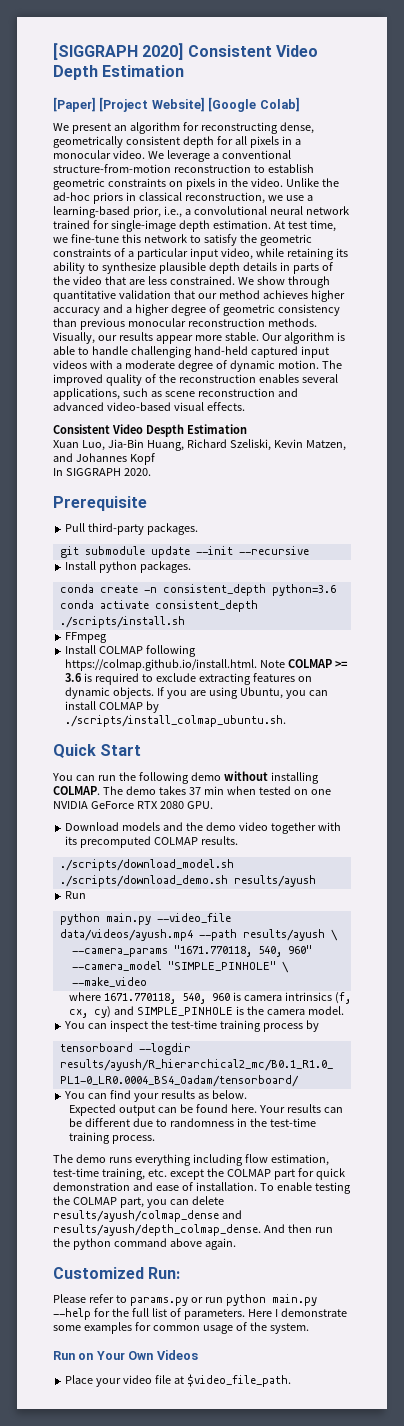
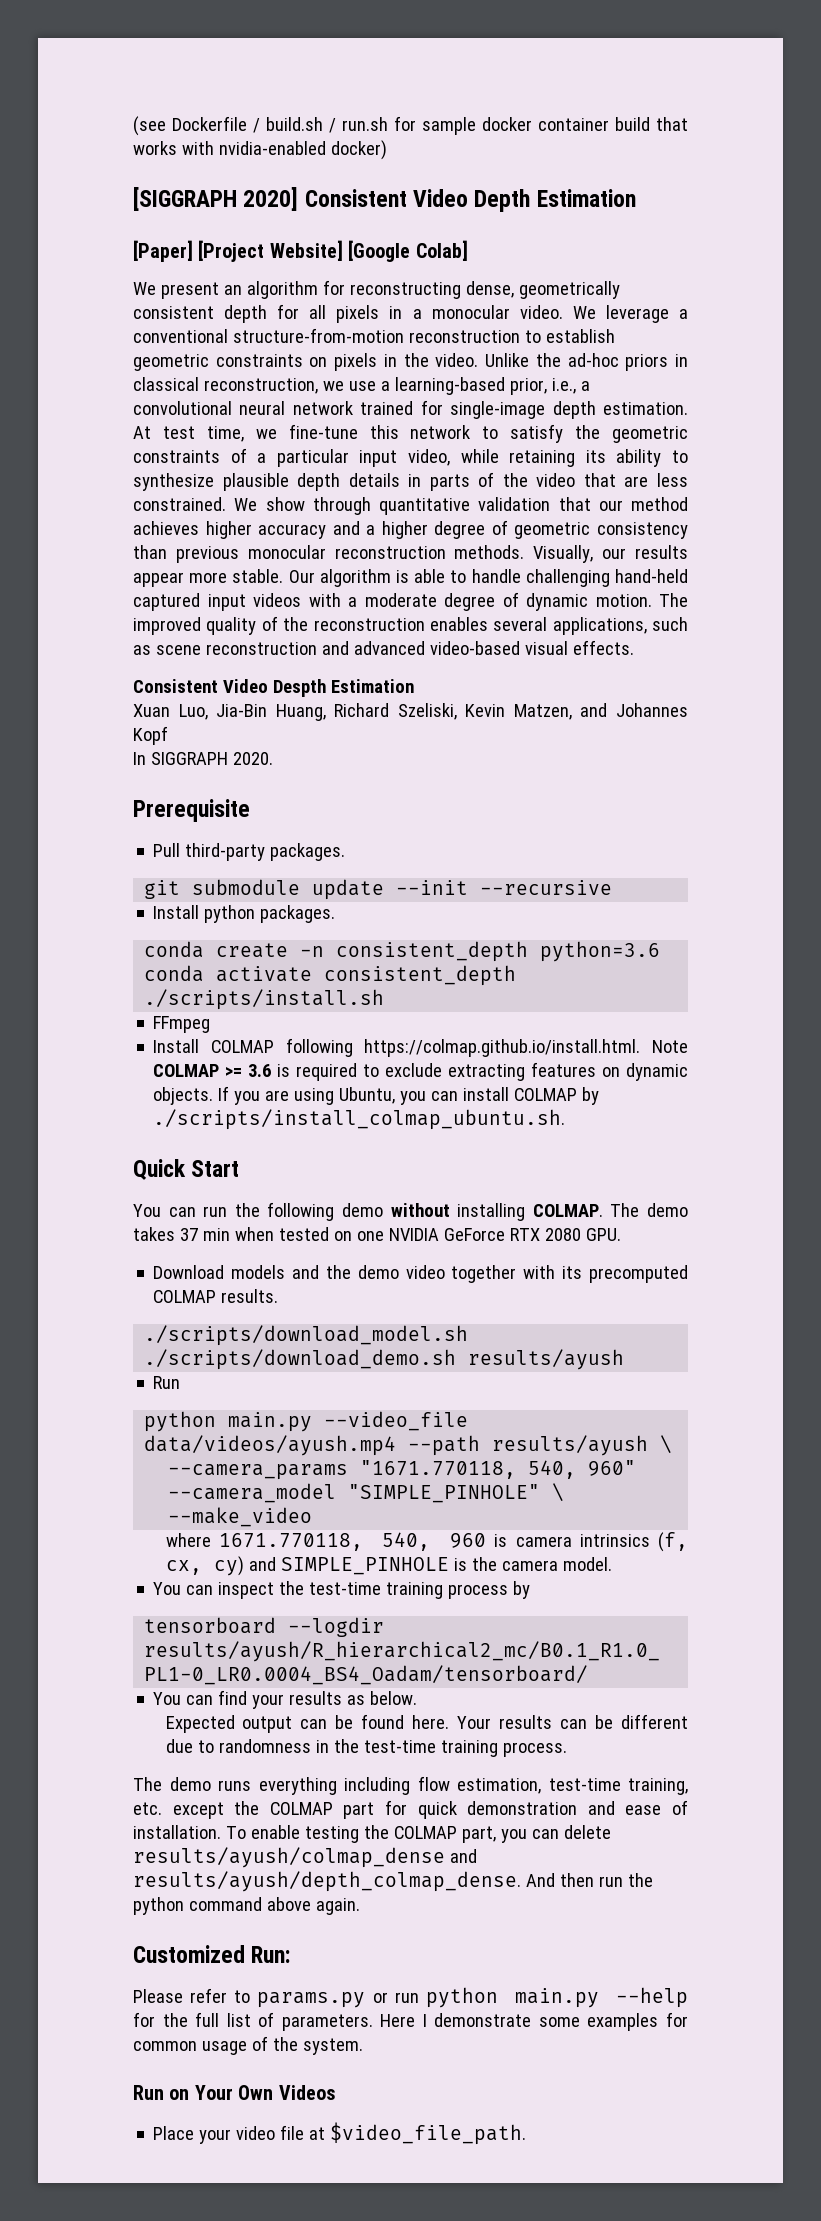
+ (see Dockerfile / build.sh / run.sh for sample docker container build that works with nvidia-enabled docker)

